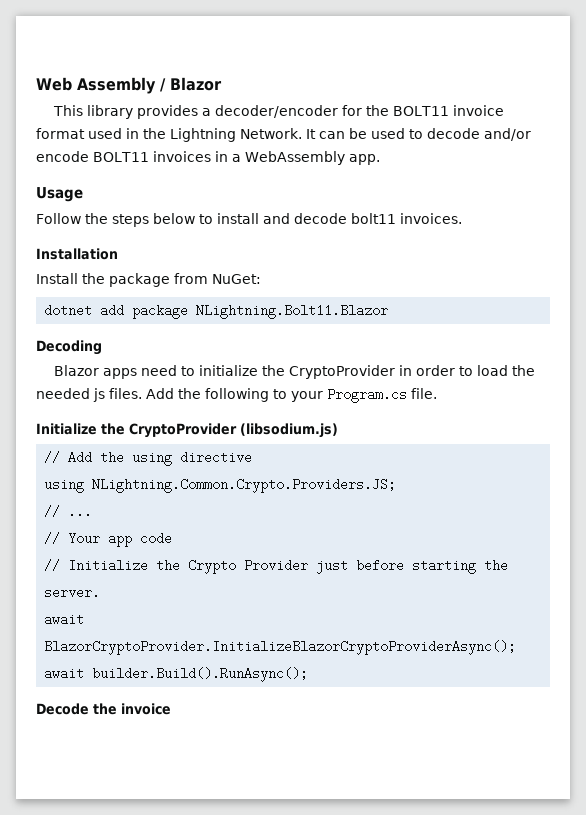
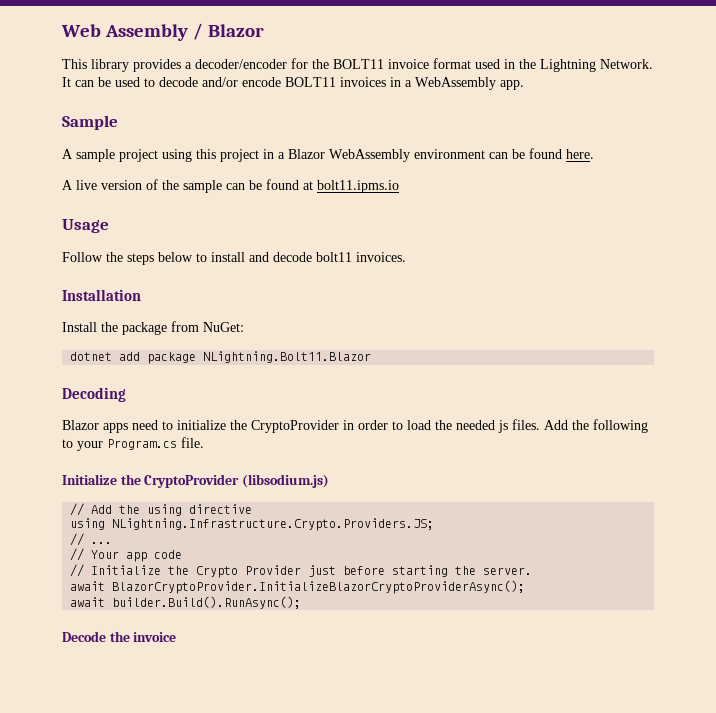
+ Sample
+ A sample project using this project in a Blazor WebAssembly environment can be found here.
+ A live version of the sample can be found at bolt11.ipms.io
- using NLightning.Common.Crypto.Providers.JS;
+ using NLightning.Infrastructure.Crypto.Providers.JS;

